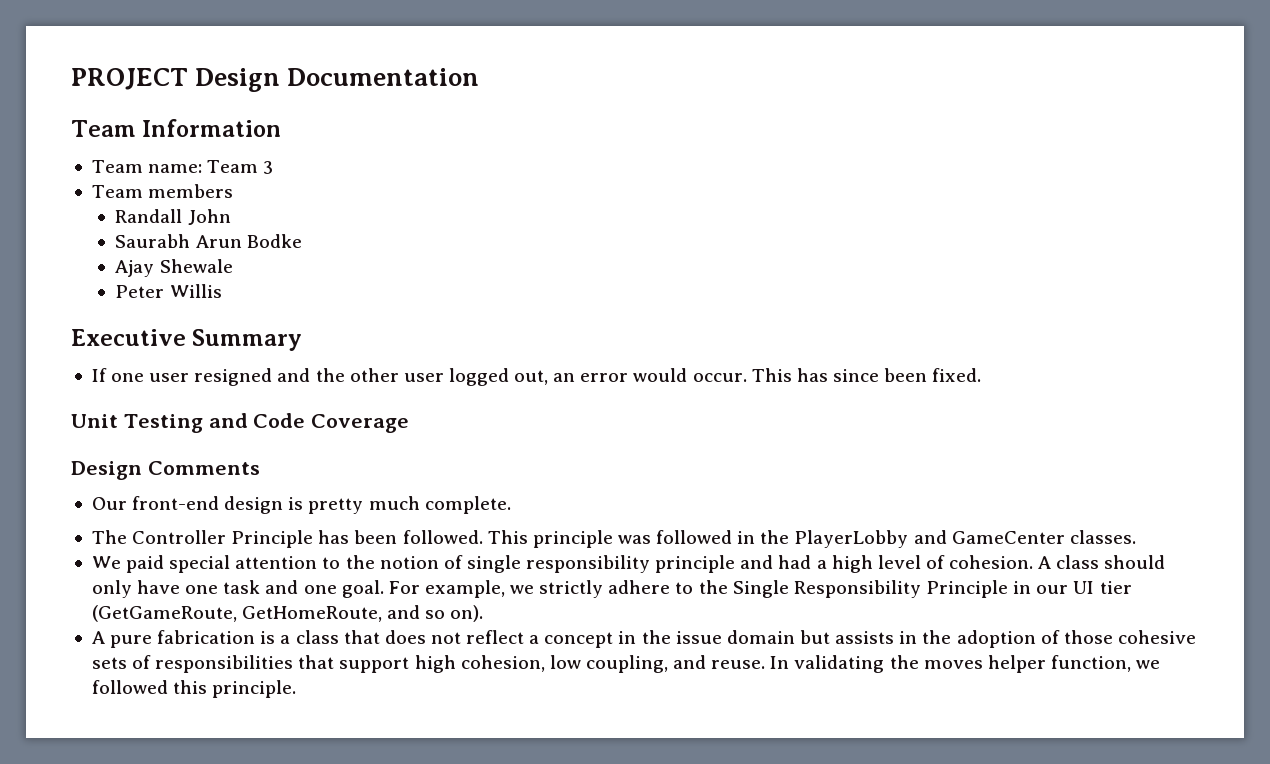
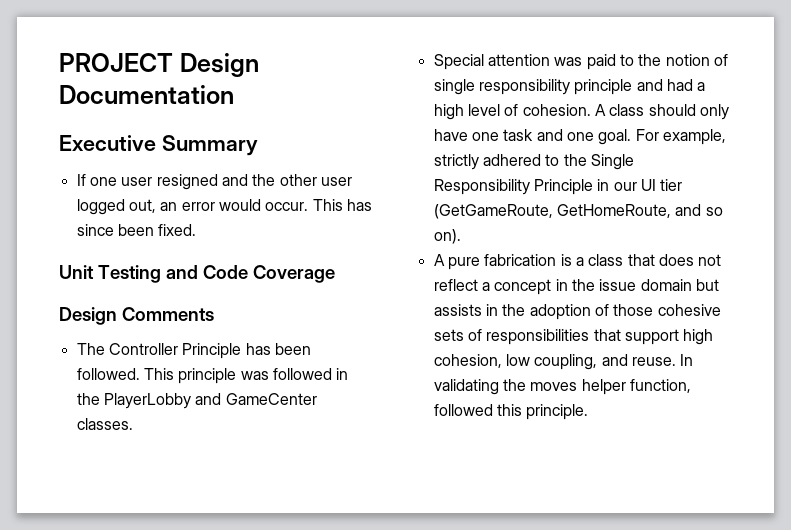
- Team Information
- Team name: Team 3
- Team members
- Randall John
- Saurabh Arun Bodke
- Ajay Shewale
- Peter Willis
- Our front-end design is pretty much complete.
- We paid special attention to the notion of single responsibility principle and had a high level of cohesion.
+ Special attention was paid to the notion of single responsibility principle and had a high level of cohesion.
- For example, we strictly adhere to the Single Responsibility Principle in our UI tier (GetGameRoute, GetHomeRoute, and so on).
+ For example, strictly adhered to the Single Responsibility Principle in our UI tier (GetGameRoute, GetHomeRoute, and so on).
- In validating the moves helper function, we followed this principle.
+ In validating the moves helper function, followed this principle.

